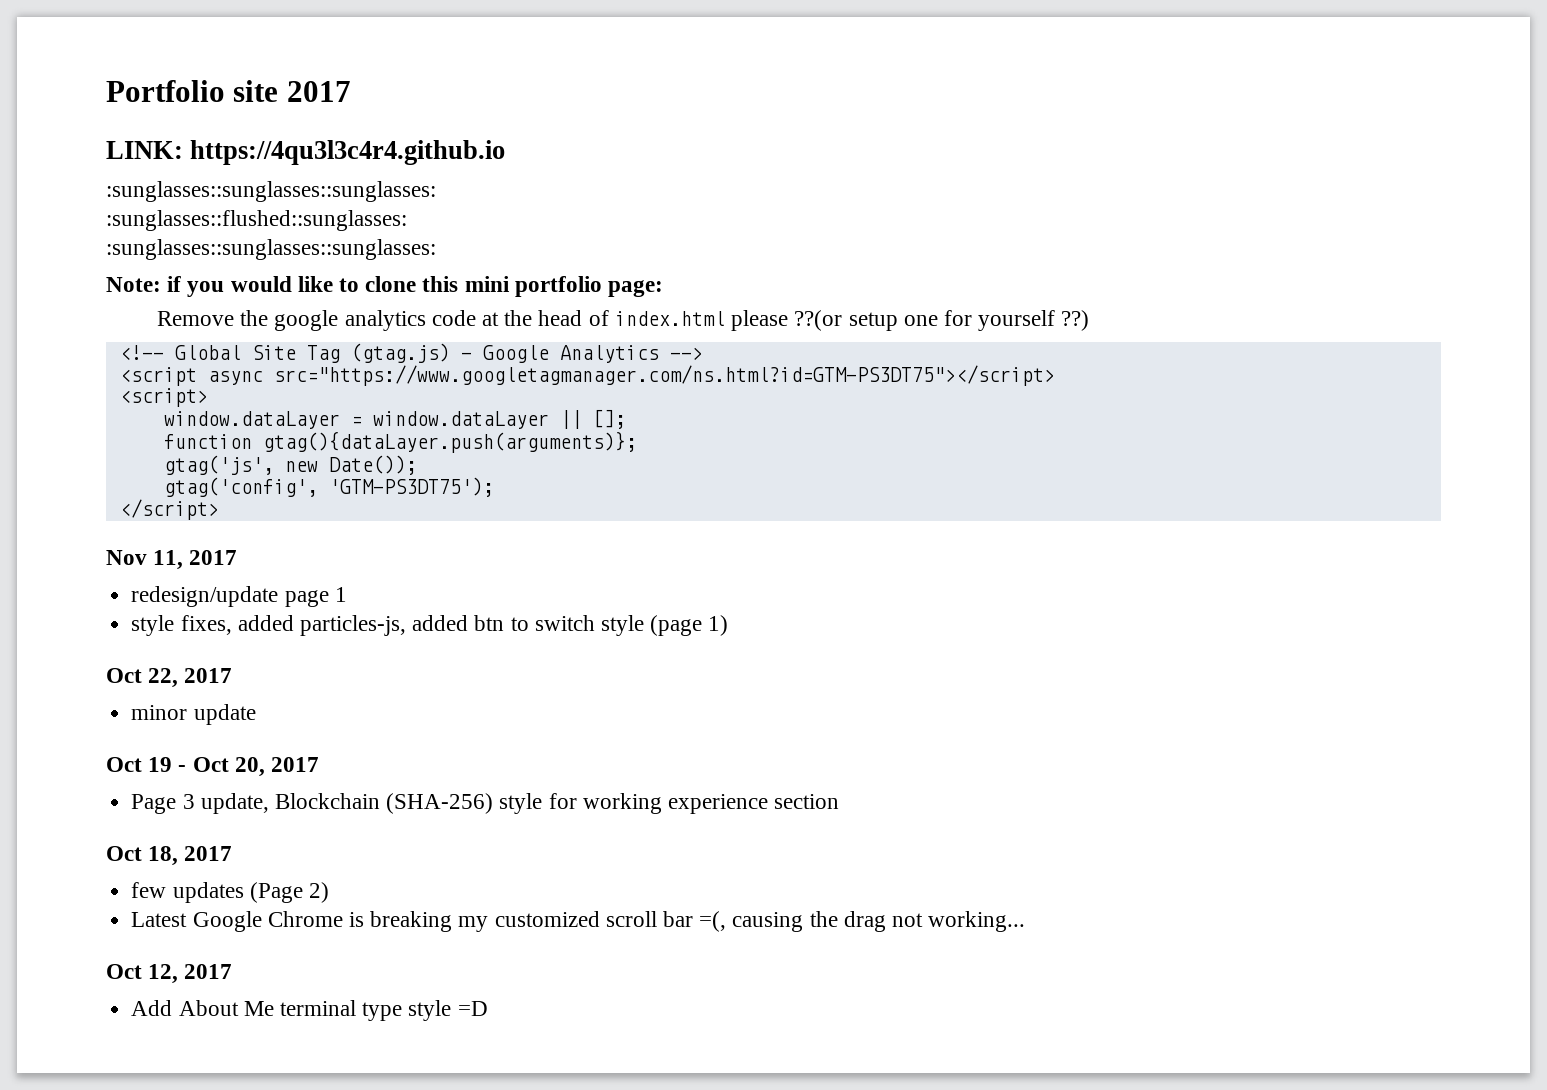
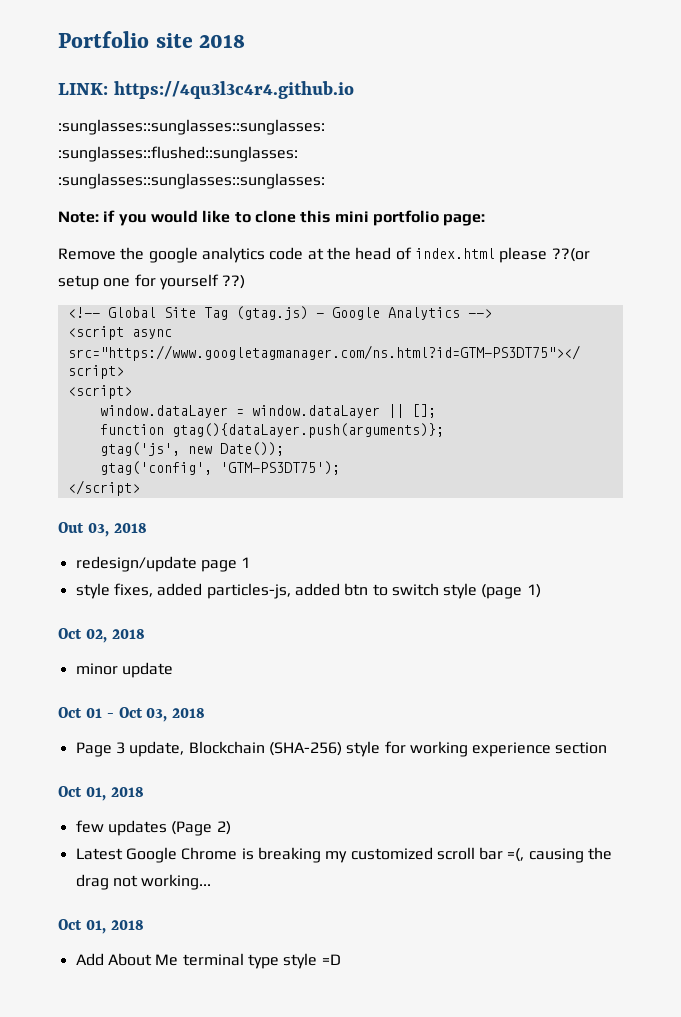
- Portfolio site 2017
+ Portfolio site 2018
- Nov 11, 2017
+ Out 03, 2018
- Oct 22, 2017
+ Oct 02, 2018
- Oct 19 - Oct 20, 2017
+ Oct 01 - Oct 03, 2018
  Page 3 update, Blockchain (SHA-256) style for working experience section
- Oct 18, 2017
+ Oct 01, 2018
  Latest Google Chrome is breaking my customized scroll bar =(, causing the drag not working...
- Oct 12, 2017
+ Oct 01, 2018

